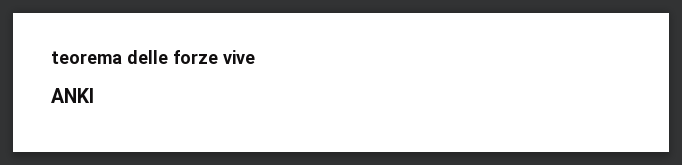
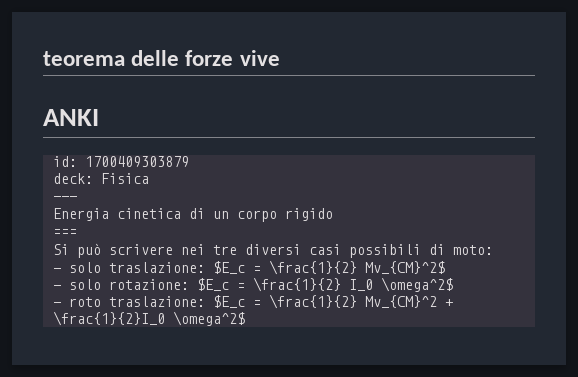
+ id: 1700409303879
+ deck: Fisica
+ ---
+ Energia cinetica di un corpo rigido
+ ===
+ Si può scrivere nei tre diversi casi possibili di moto:
+ - solo traslazione: $E_c = \frac{1}{2} Mv_{CM}^2$
+ - solo rotazione: $E_c = \frac{1}{2} I_0 \omega^2$
+ - roto traslazione: $E_c = \frac{1}{2} Mv_{CM}^2 + \frac{1}{2}I_0 \omega^2$

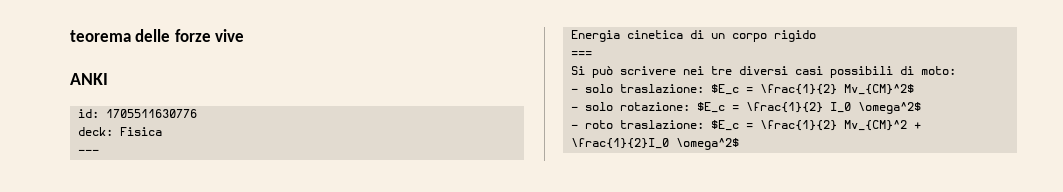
- id: 1700409303879
+ id: 1705511630776

